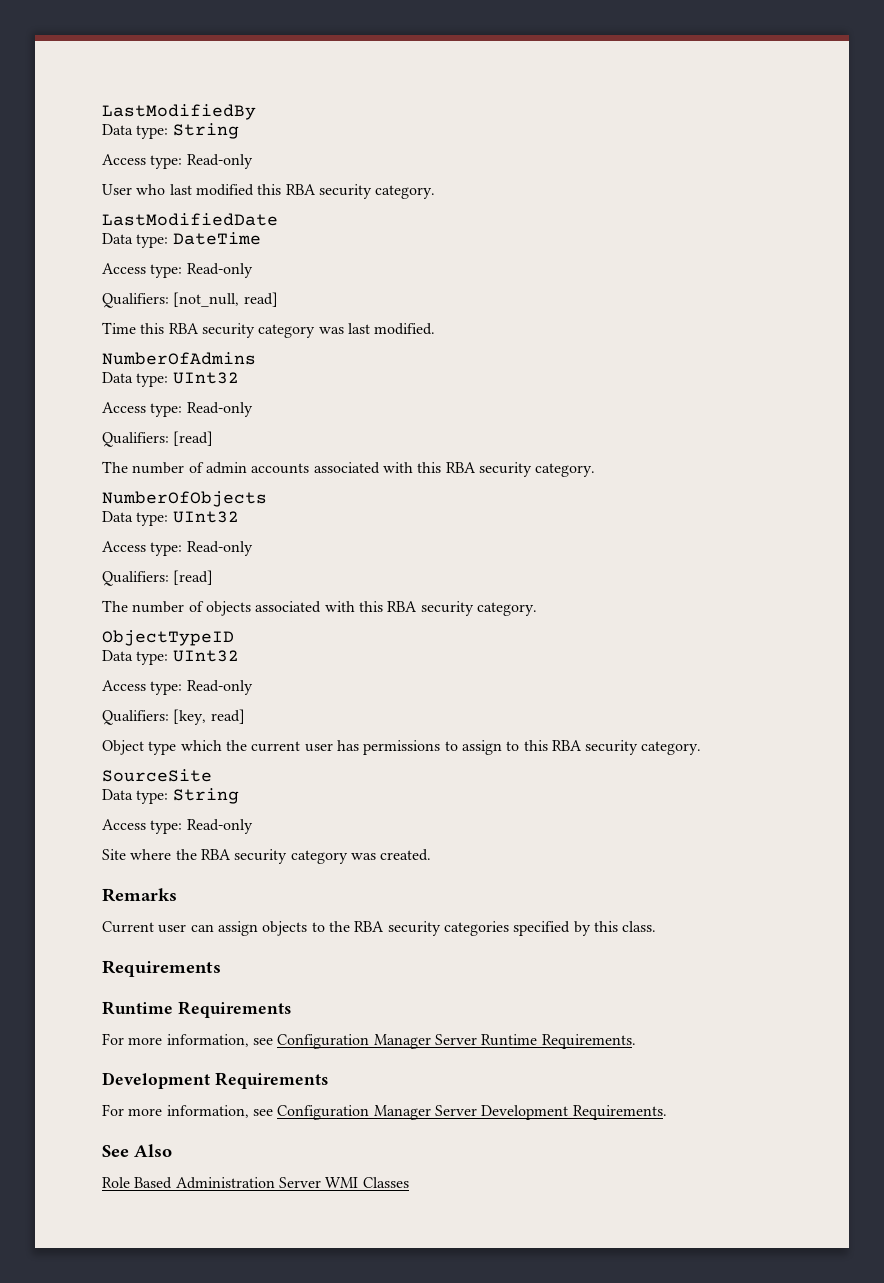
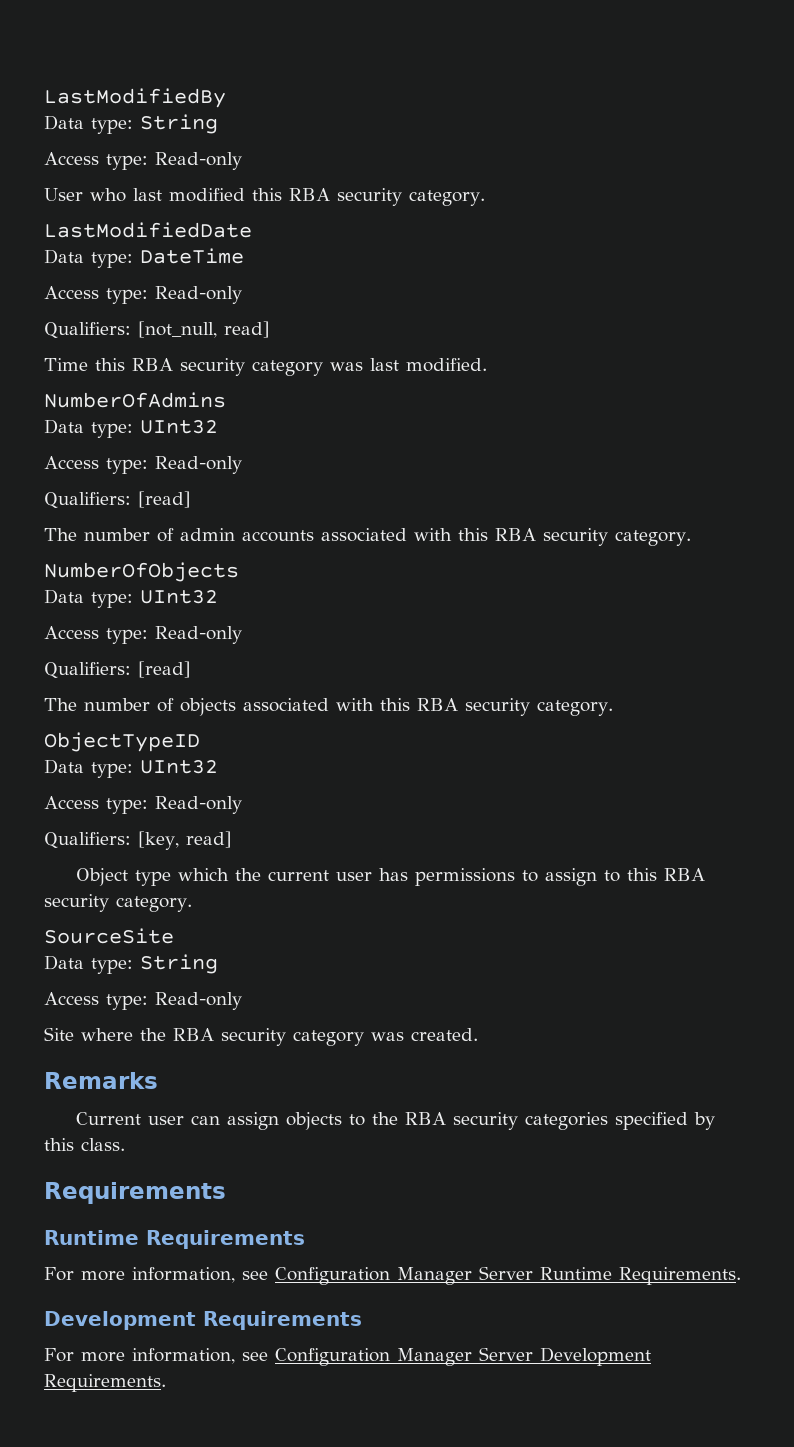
- See Also
- Role Based Administration Server WMI Classes

